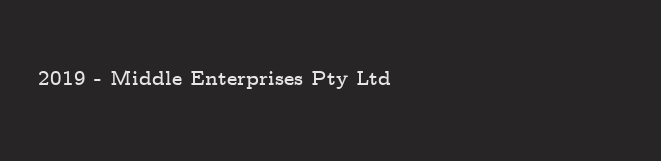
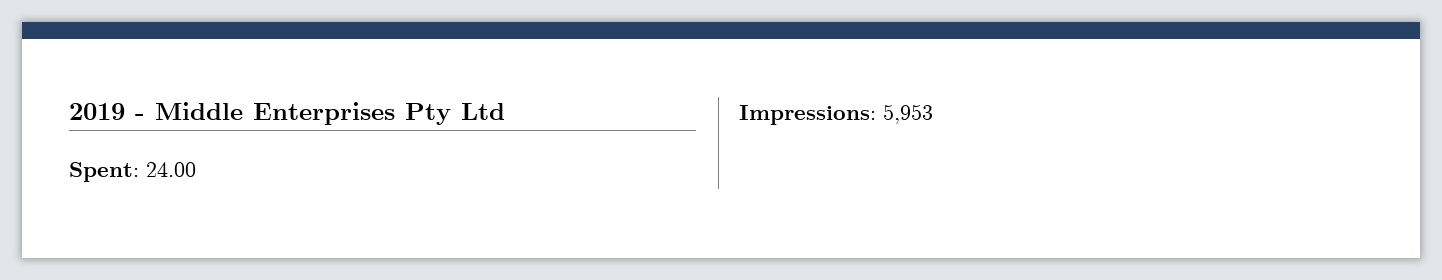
+ Spent: 24.00
+ Impressions: 5,953

